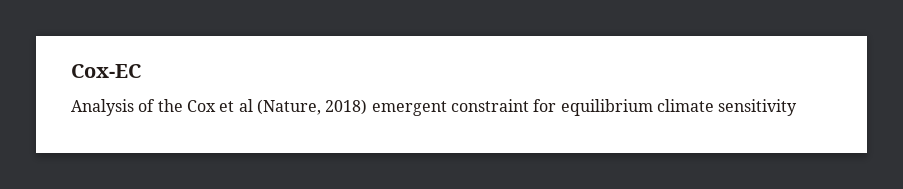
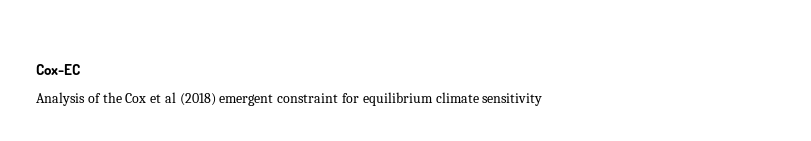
- Analysis of the Cox et al (Nature, 2018) emergent constraint for equilibrium climate sensitivity
+ Analysis of the Cox et al (2018) emergent constraint for equilibrium climate sensitivity

